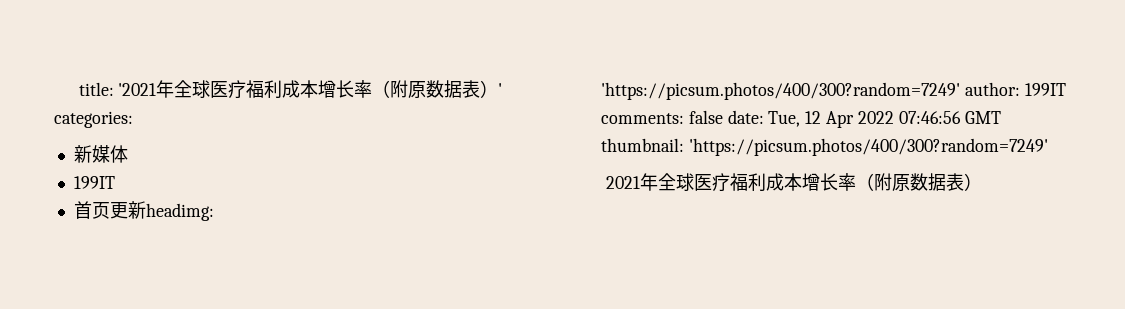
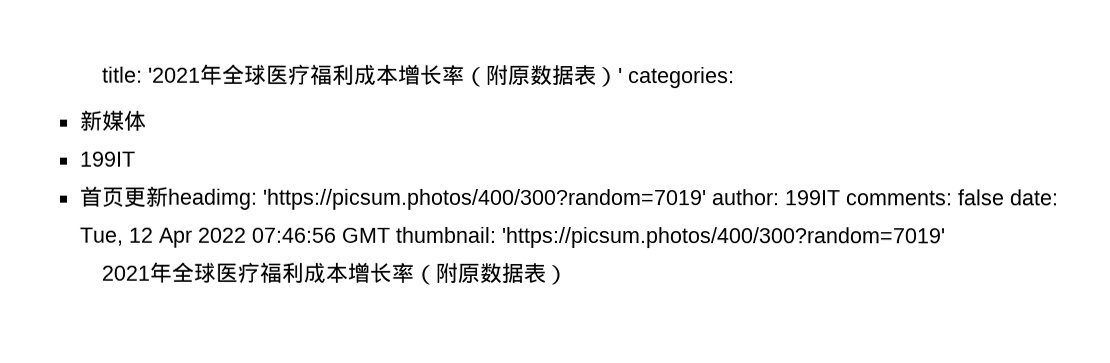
- 首页更新headimg: 'https://picsum.photos/400/300?random=7249' author: 199IT comments: false date: Tue, 12 Apr 2022 07:46:56 GMT thumbnail: 'https://picsum.photos/400/300?random=7249'
+ 首页更新headimg: 'https://picsum.photos/400/300?random=7019' author: 199IT comments: false date: Tue, 12 Apr 2022 07:46:56 GMT thumbnail: 'https://picsum.photos/400/300?random=7019'

